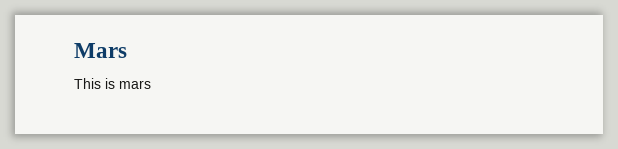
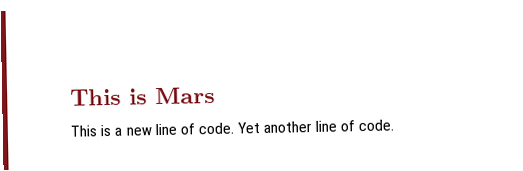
- Mars
+ This is Mars
- This is mars
+ This is a new line of code. Yet another line of code.

